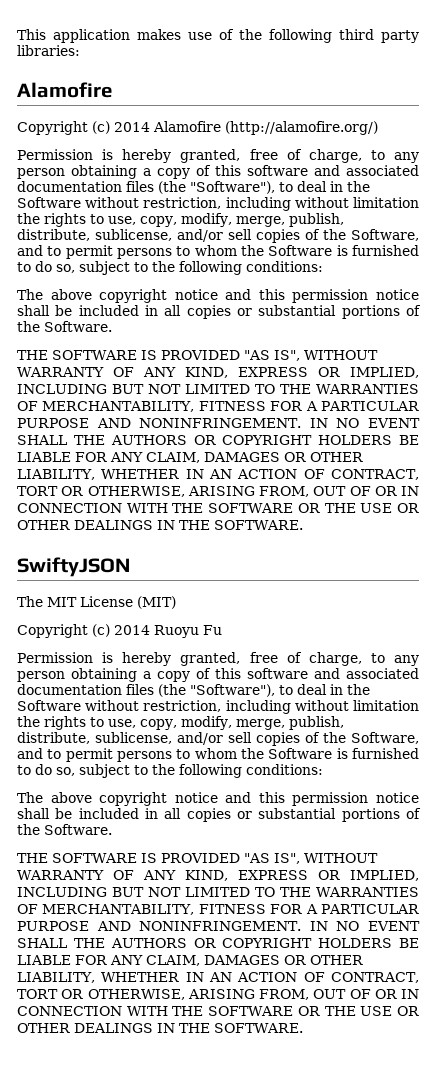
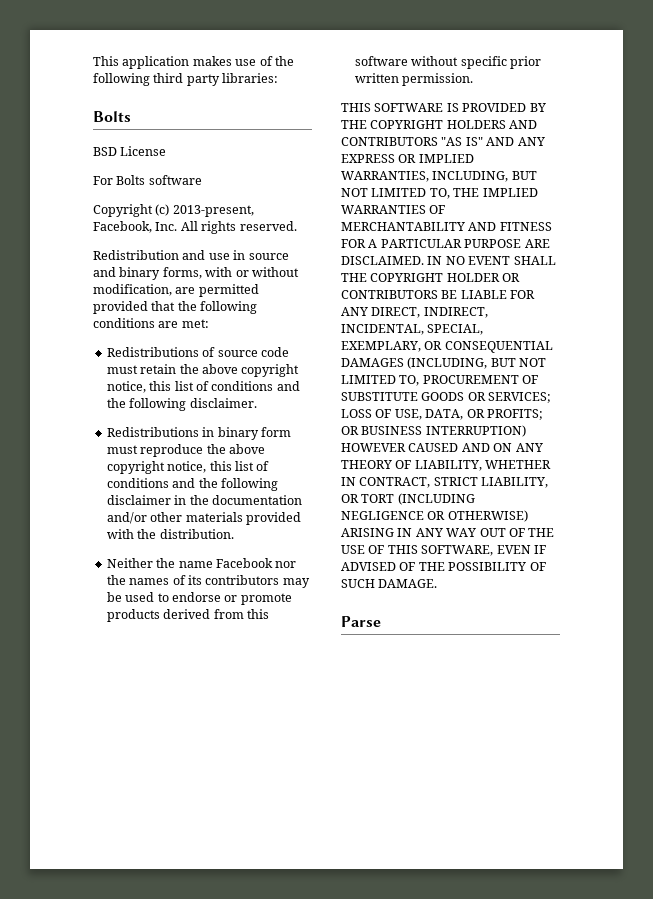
  This application makes use of the following third party libraries:
- Alamofire
- Copyright (c) 2014 Alamofire (http://alamofire.org/)
- Permission is hereby granted, free of charge, to any person obtaining a copy of this software and associated documentation files (the "Software"), to deal in the Software without restriction, including without limitation the rights to use, copy, modify, merge, publish, distribute, sublicense, and/or sell copies of the Software, and to permit persons to whom the Software is furnished to do so, subject to the following conditions:
- The above copyright notice and this permission notice shall be included in all copies or substantial portions of the Software.
- THE SOFTWARE IS PROVIDED "AS IS", WITHOUT WARRANTY OF ANY KIND, EXPRESS OR IMPLIED, INCLUDING BUT NOT LIMITED TO THE WARRANTIES OF MERCHANTABILITY, FITNESS FOR A PARTICULAR PURPOSE AND NONINFRINGEMENT. IN NO EVENT SHALL THE AUTHORS OR COPYRIGHT HOLDERS BE LIABLE FOR ANY CLAIM, DAMAGES OR OTHER LIABILITY, WHETHER IN AN ACTION OF CONTRACT, TORT OR OTHERWISE, ARISING FROM, OUT OF OR IN CONNECTION WITH THE SOFTWARE OR THE USE OR OTHER DEALINGS IN THE SOFTWARE.
- SwiftyJSON
- The MIT License (MIT)
- Copyright (c) 2014 Ruoyu Fu
- Permission is hereby granted, free of charge, to any person obtaining a copy of this software and associated documentation files (the "Software"), to deal in the Software without restriction, including without limitation the rights to use, copy, modify, merge, publish, distribute, sublicense, and/or sell copies of the Software, and to permit persons to whom the Software is furnished to do so, subject to the following conditions:
- The above copyright notice and this permission notice shall be included in all copies or substantial portions of the Software.
- THE SOFTWARE IS PROVIDED "AS IS", WITHOUT WARRANTY OF ANY KIND, EXPRESS OR IMPLIED, INCLUDING BUT NOT LIMITED TO THE WARRANTIES OF MERCHANTABILITY, FITNESS FOR A PARTICULAR PURPOSE AND NONINFRINGEMENT. IN NO EVENT SHALL THE AUTHORS OR COPYRIGHT HOLDERS BE LIABLE FOR ANY CLAIM, DAMAGES OR OTHER LIABILITY, WHETHER IN AN ACTION OF CONTRACT, TORT OR OTHERWISE, ARISING FROM, OUT OF OR IN CONNECTION WITH THE SOFTWARE OR THE USE OR OTHER DEALINGS IN THE SOFTWARE.
+ Bolts
+ BSD License
+ For Bolts software
+ Copyright (c) 2013-present, Facebook, Inc. All rights reserved.
+ Redistribution and use in source and binary forms, with or without modification, are permitted provided that the following conditions are met:
+ Redistributions of source code must retain the above copyright notice, this list of conditions and the following disclaimer.
+ Redistributions in binary form must reproduce the above copyright notice, this list of conditions and the following disclaimer in the documentation and/or other materials provided with the distribution.
+ Neither the name Facebook nor the names of its contributors may be used to endorse or promote products derived from this software without specific prior written permission.
+ THIS SOFTWARE IS PROVIDED BY THE COPYRIGHT HOLDERS AND CONTRIBUTORS "AS IS" AND ANY EXPRESS OR IMPLIED WARRANTIES, INCLUDING, BUT NOT LIMITED TO, THE IMPLIED WARRANTIES OF MERCHANTABILITY AND FITNESS FOR A PARTICULAR PURPOSE ARE DISCLAIMED. IN NO EVENT SHALL THE COPYRIGHT HOLDER OR CONTRIBUTORS BE LIABLE FOR ANY DIRECT, INDIRECT, INCIDENTAL, SPECIAL, EXEMPLARY, OR CONSEQUENTIAL DAMAGES (INCLUDING, BUT NOT LIMITED TO, PROCUREMENT OF SUBSTITUTE GOODS OR SERVICES; LOSS OF USE, DATA, OR PROFITS; OR BUSINESS INTERRUPTION) HOWEVER CAUSED AND ON ANY THEORY OF LIABILITY, WHETHER IN CONTRACT, STRICT LIABILITY, OR TORT (INCLUDING NEGLIGENCE OR OTHERWISE) ARISING IN ANY WAY OUT OF THE USE OF THIS SOFTWARE, EVEN IF ADVISED OF THE POSSIBILITY OF SUCH DAMAGE.
+ Parse

